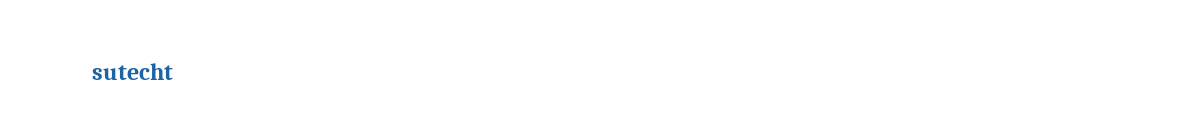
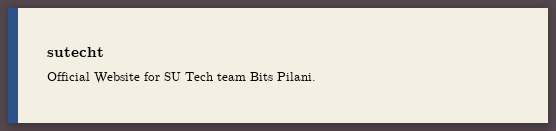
+ Official Website for SU Tech team Bits Pilani.

